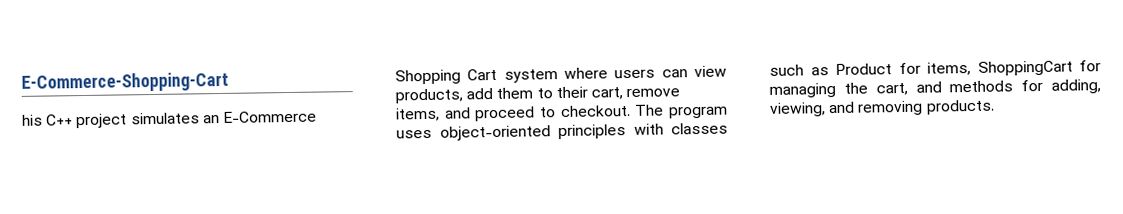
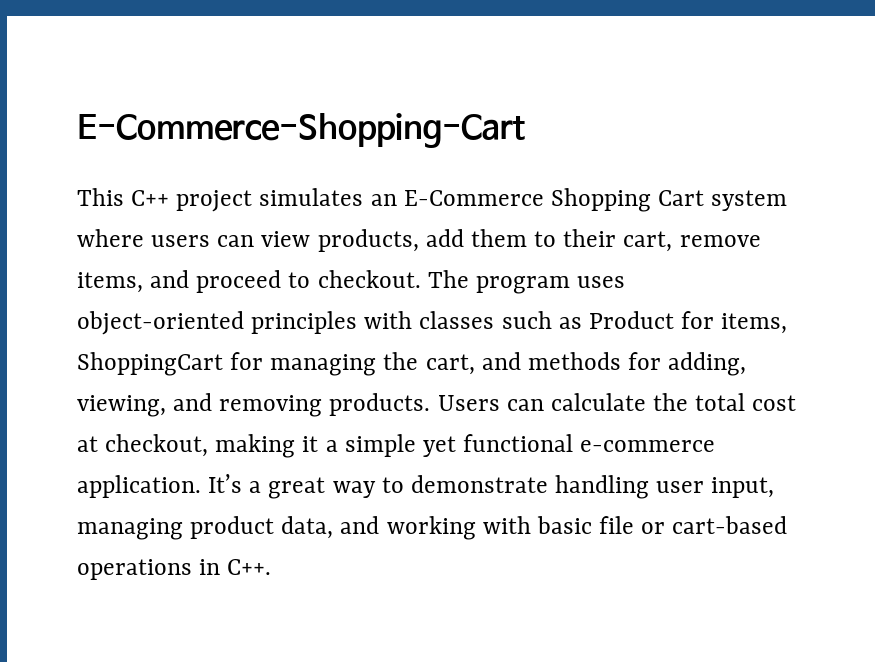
- his C++ project simulates an E-Commerce Shopping Cart system where users can view products, add them to their cart, remove items, and proceed to checkout.
+ This C++ project simulates an E-Commerce Shopping Cart system where users can view products, add them to their cart, remove items, and proceed to checkout.
+ Users can calculate the total cost at checkout, making it a simple yet functional e-commerce application. It’s a great way to demonstrate handling user input, managing product data, and working with basic file or cart-based operations in C++.

